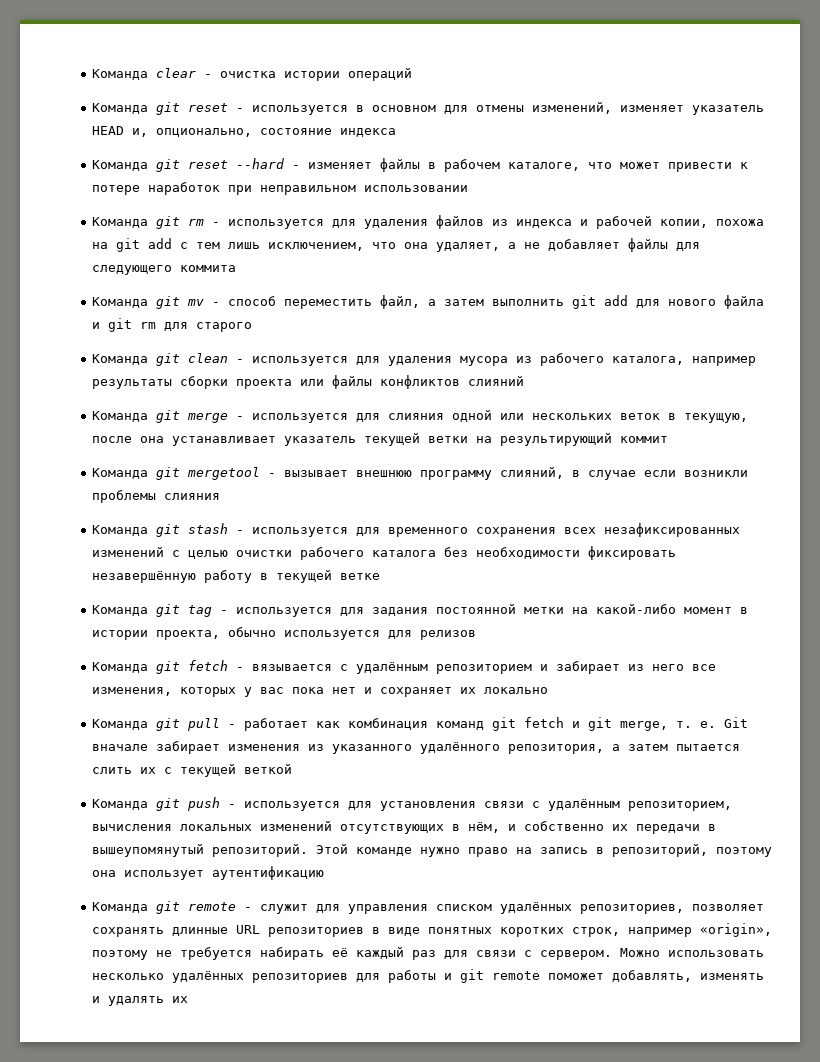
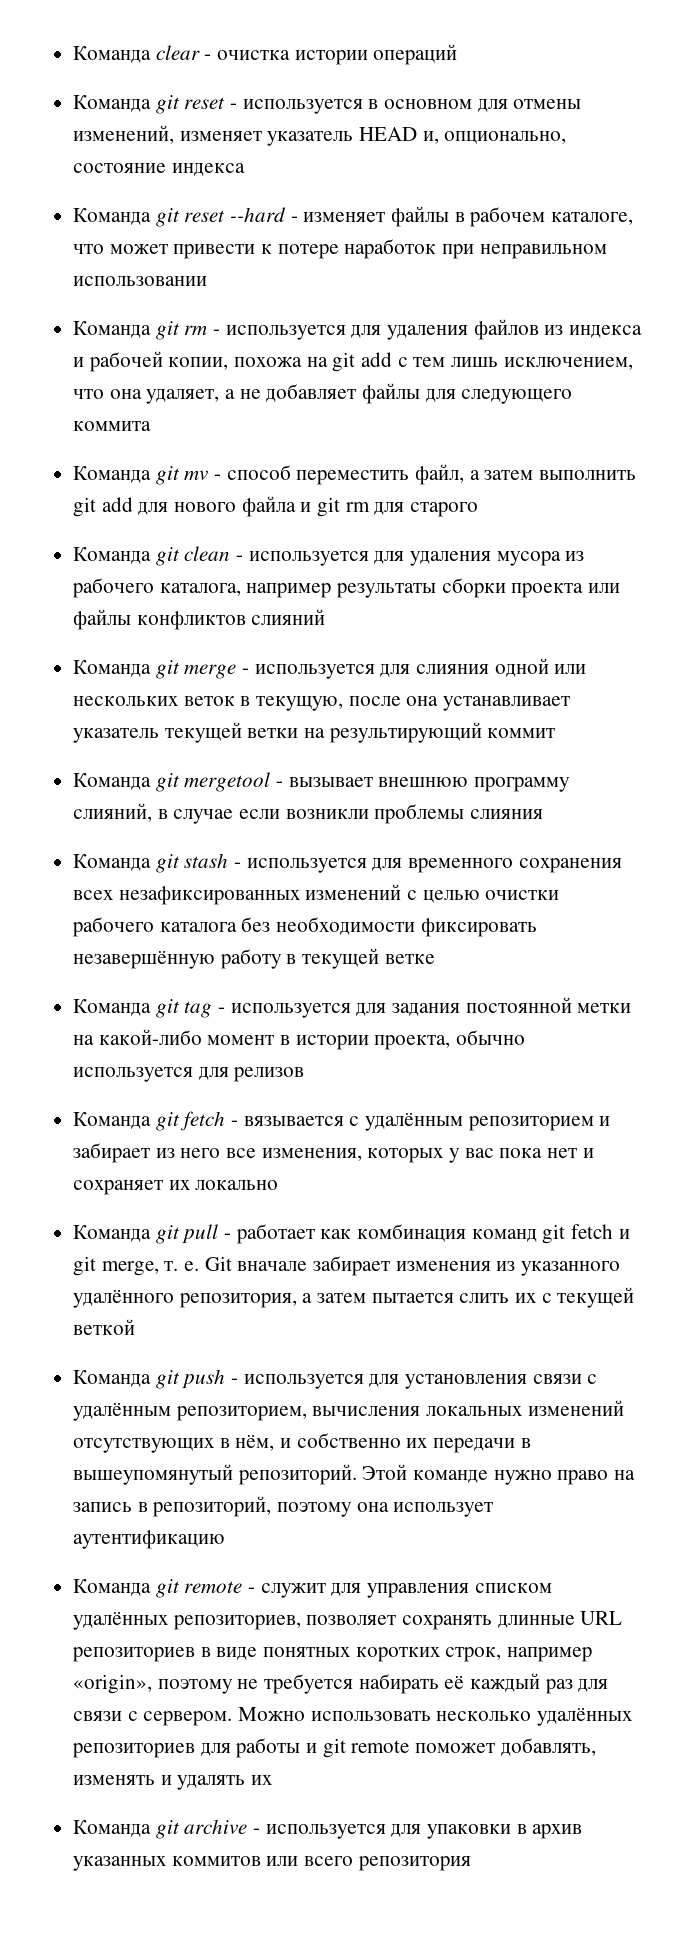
+ Команда git archive - используется для упаковки в архив указанных коммитов или всего репозитория

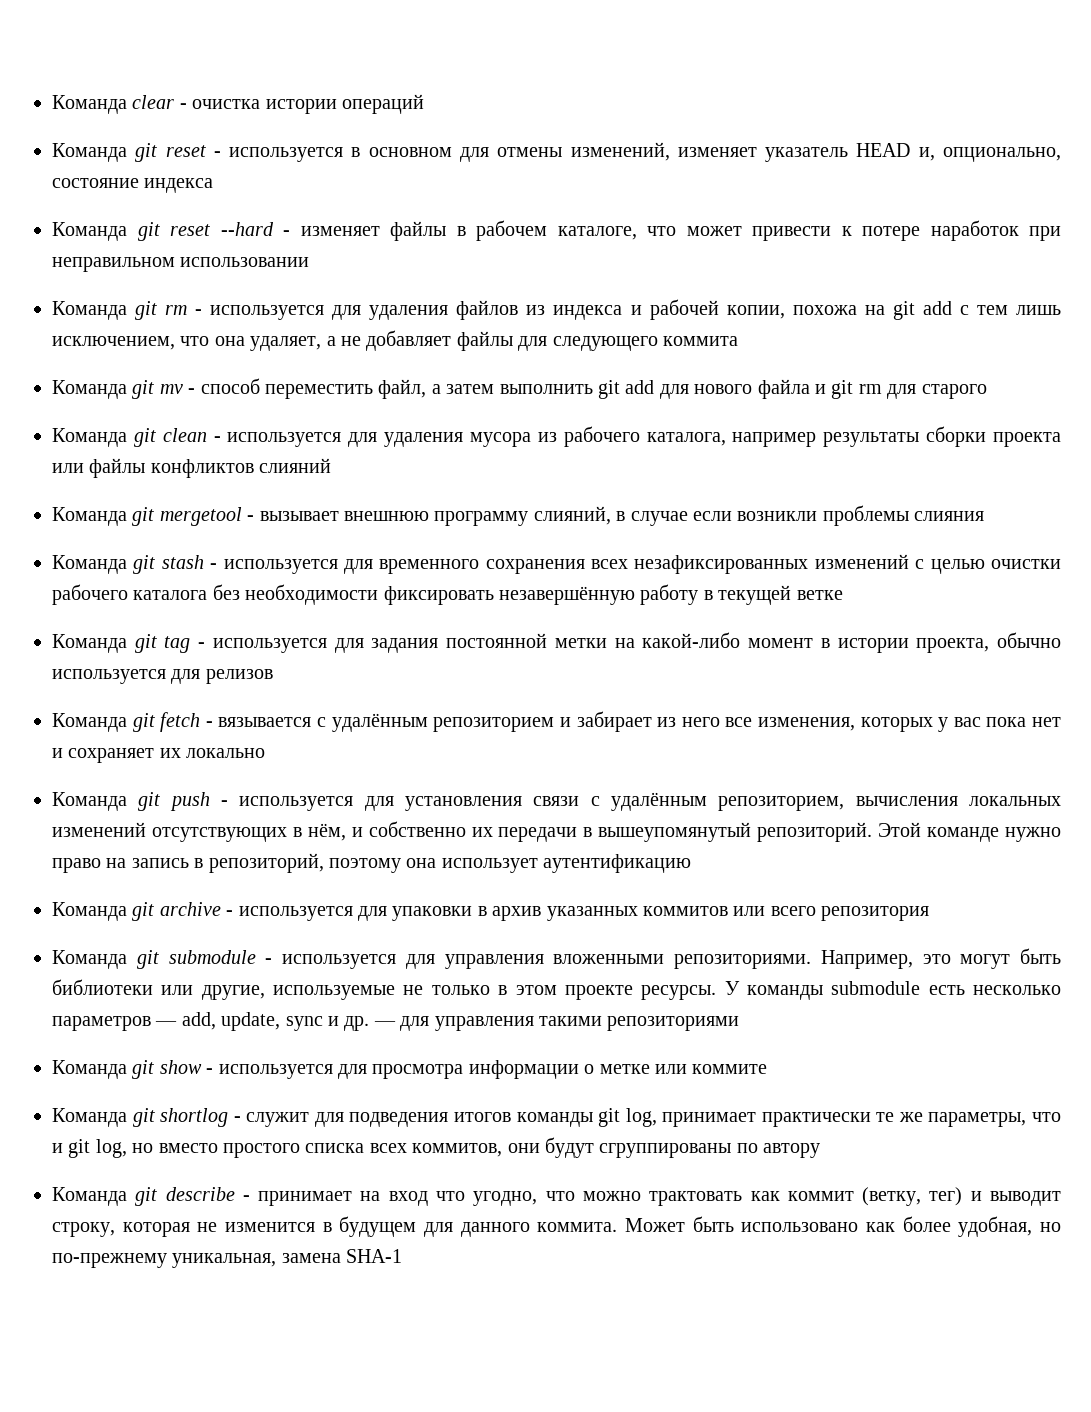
- Команда git merge - используется для слияния одной или нескольких веток в текущую, после она устанавливает указатель текущей ветки на результирующий коммит
- Команда git pull - работает как комбинация команд git fetch и git merge, т. е. Git вначале забирает изменения из указанного удалённого репозитория, а затем пытается слить их с текущей веткой
- Команда git remote - служит для управления списком удалённых репозиториев, позволяет сохранять длинные URL репозиториев в виде понятных коротких строк, например «origin», поэтому не требуется набирать её каждый раз для связи с сервером. Можно использовать несколько удалённых репозиториев для работы и git remote поможет добавлять, изменять и удалять их
+ Команда git submodule - используется для управления вложенными репозиториями. Например, это могут быть библиотеки или другие, используемые не только в этом проекте ресурсы. У команды submodule есть несколько параметров — add, update, sync и др. — для управления такими репозиториями
+ Команда git show - используется для просмотра информации о метке или коммите
+ Команда git shortlog - служит для подведения итогов команды git log, принимает практически те же параметры, что и git log, но вместо простого списка всех коммитов, они будут сгруппированы по автору
+ Команда git describe - принимает на вход что угодно, что можно трактовать как коммит (ветку, тег) и выводит строку, которая не изменится в будущем для данного коммита. Может быть использовано как более удобная, но по-прежнему уникальная, замена SHA-1

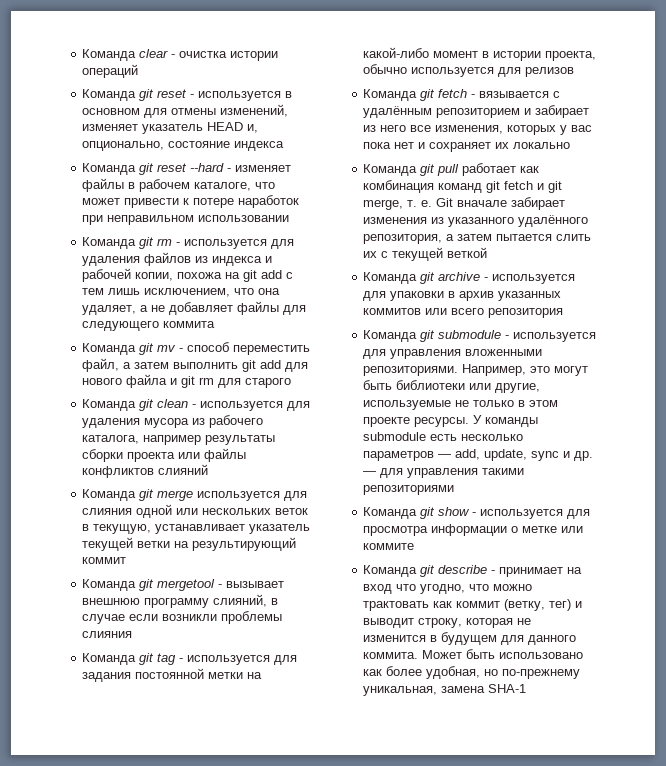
+ Команда git merge используется для слияния одной или нескольких веток в текущую, устанавливает указатель текущей ветки на результирующий коммит
- Команда git stash - используется для временного сохранения всех незафиксированных изменений с целью очистки рабочего каталога без необходимости фиксировать незавершённую работу в текущей ветке
- Команда git push - используется для установления связи с удалённым репозиторием, вычисления локальных изменений отсутствующих в нём, и собственно их передачи в вышеупомянутый репозиторий. Этой команде нужно право на запись в репозиторий, поэтому она использует аутентификацию
+ Команда git pull работает как комбинация команд git fetch и git merge, т. е. Git вначале забирает изменения из указанного удалённого репозитория, а затем пытается слить их с текущей веткой
- Команда git shortlog - служит для подведения итогов команды git log, принимает практически те же параметры, что и git log, но вместо простого списка всех коммитов, они будут сгруппированы по автору

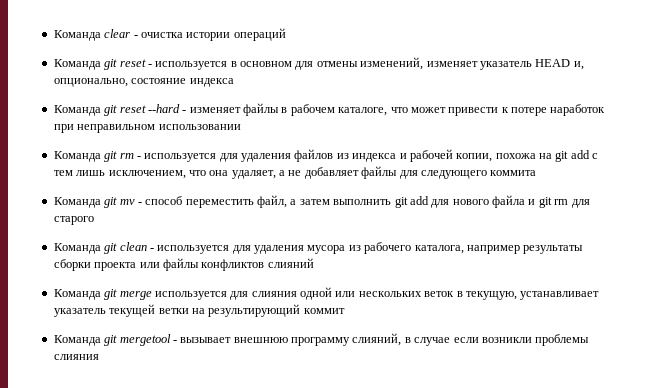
- Команда git tag - используется для задания постоянной метки на какой-либо момент в истории проекта, обычно используется для релизов
- Команда git fetch - вязывается с удалённым репозиторием и забирает из него все изменения, которых у вас пока нет и сохраняет их локально
- Команда git pull работает как комбинация команд git fetch и git merge, т. е. Git вначале забирает изменения из указанного удалённого репозитория, а затем пытается слить их с текущей веткой
- Команда git archive - используется для упаковки в архив указанных коммитов или всего репозитория
- Команда git submodule - используется для управления вложенными репозиториями. Например, это могут быть библиотеки или другие, используемые не только в этом проекте ресурсы. У команды submodule есть несколько параметров — add, update, sync и др. — для управления такими репозиториями
- Команда git show - используется для просмотра информации о метке или коммите
- Команда git describe - принимает на вход что угодно, что можно трактовать как коммит (ветку, тег) и выводит строку, которая не изменится в будущем для данного коммита. Может быть использовано как более удобная, но по-прежнему уникальная, замена SHA-1

